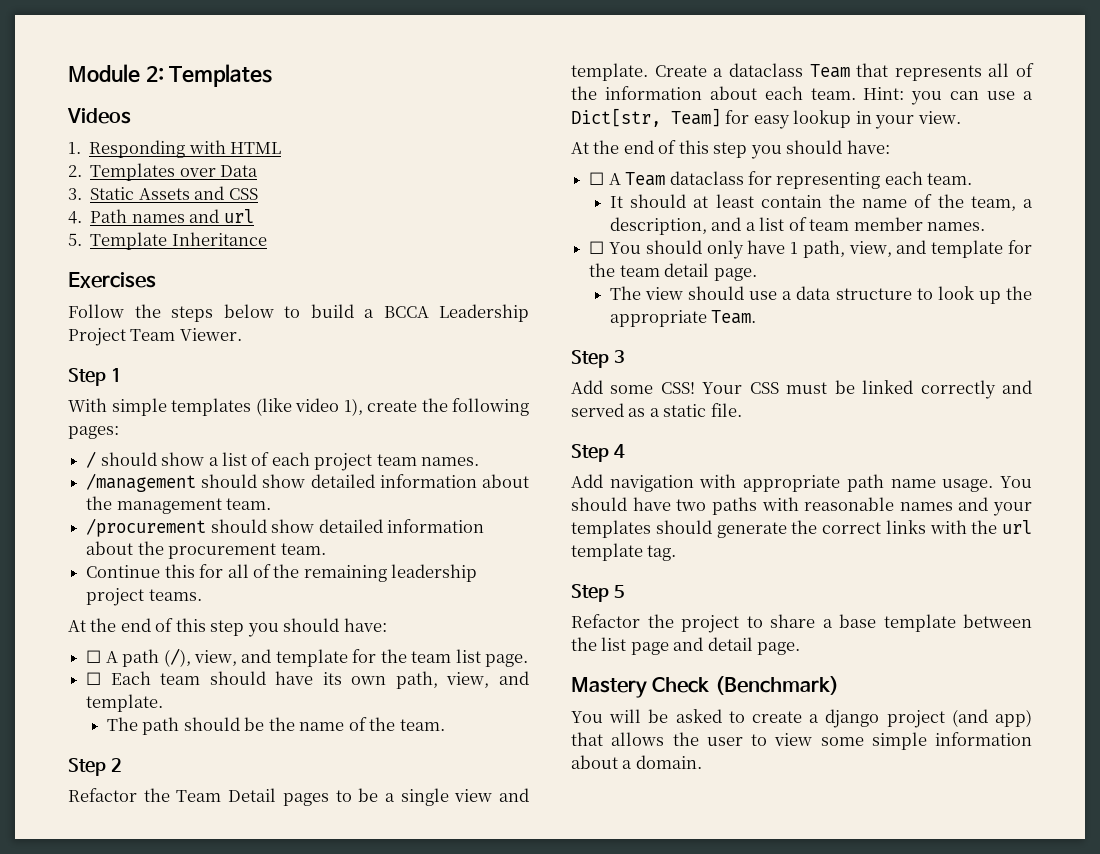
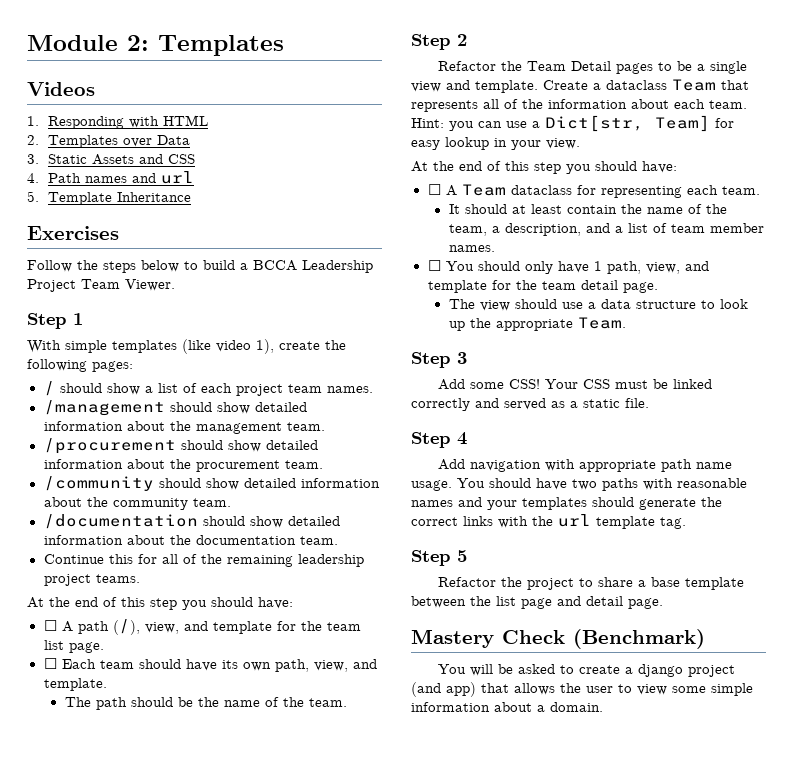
+ /community should show detailed information about the community team.
+ /documentation should show detailed information about the documentation team.

